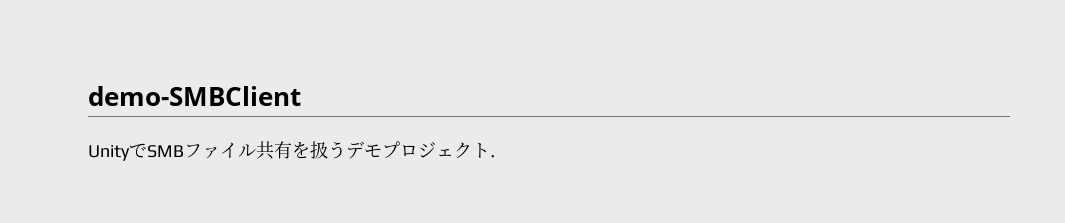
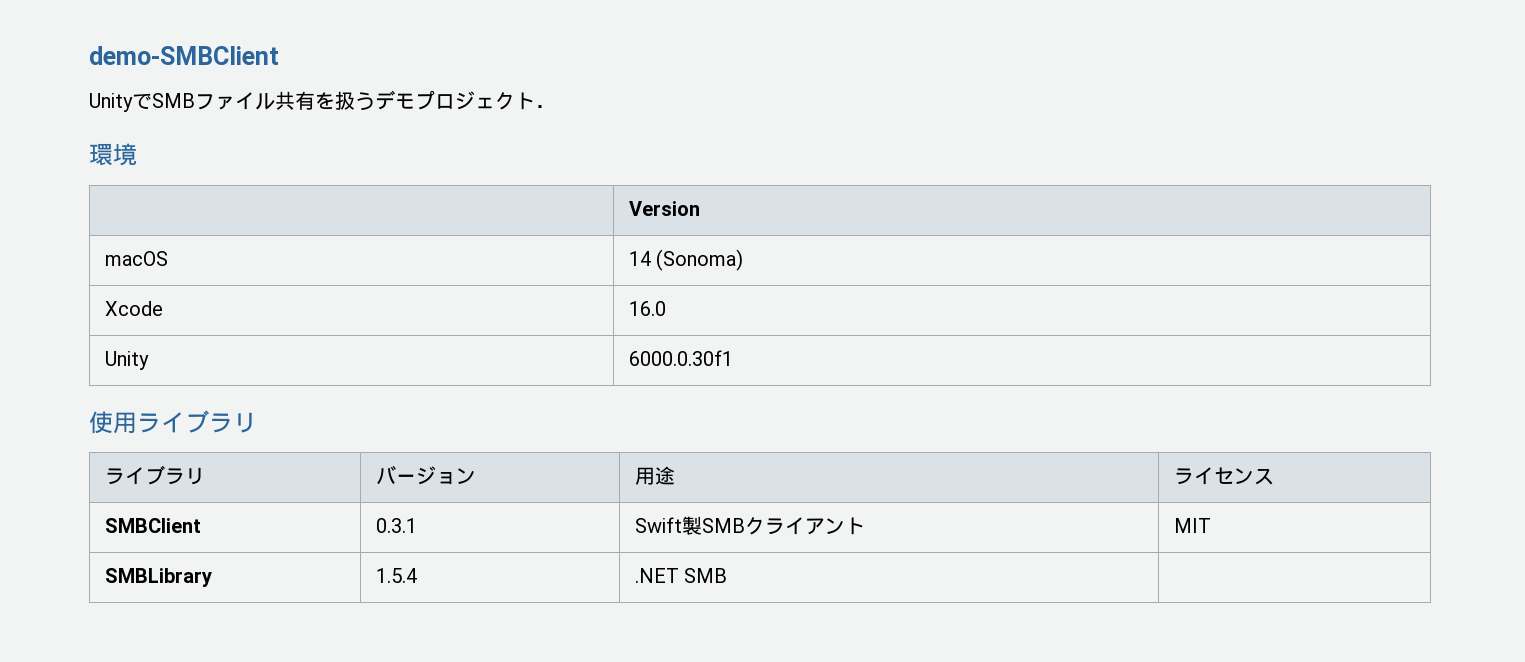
+ 環境
+ | Version
+ macOS | 14 (Sonoma)
+ Xcode | 16.0
+ Unity | 6000.0.30f1
+ 使用ライブラリ
+ ライブラリ | バージョン | 用途 | ライセンス
+ SMBClient | 0.3.1 | Swift製SMBクライアント | MIT
+ SMBLibrary | 1.5.4 | .NET SMB |

